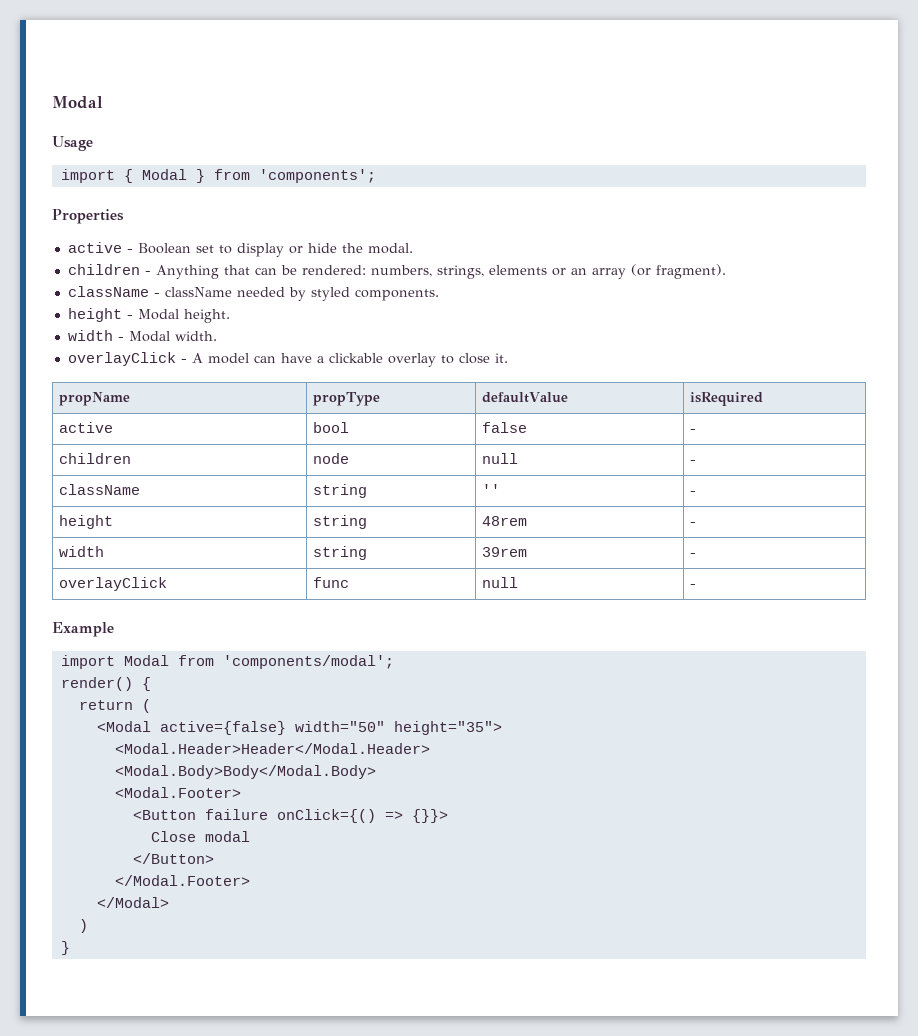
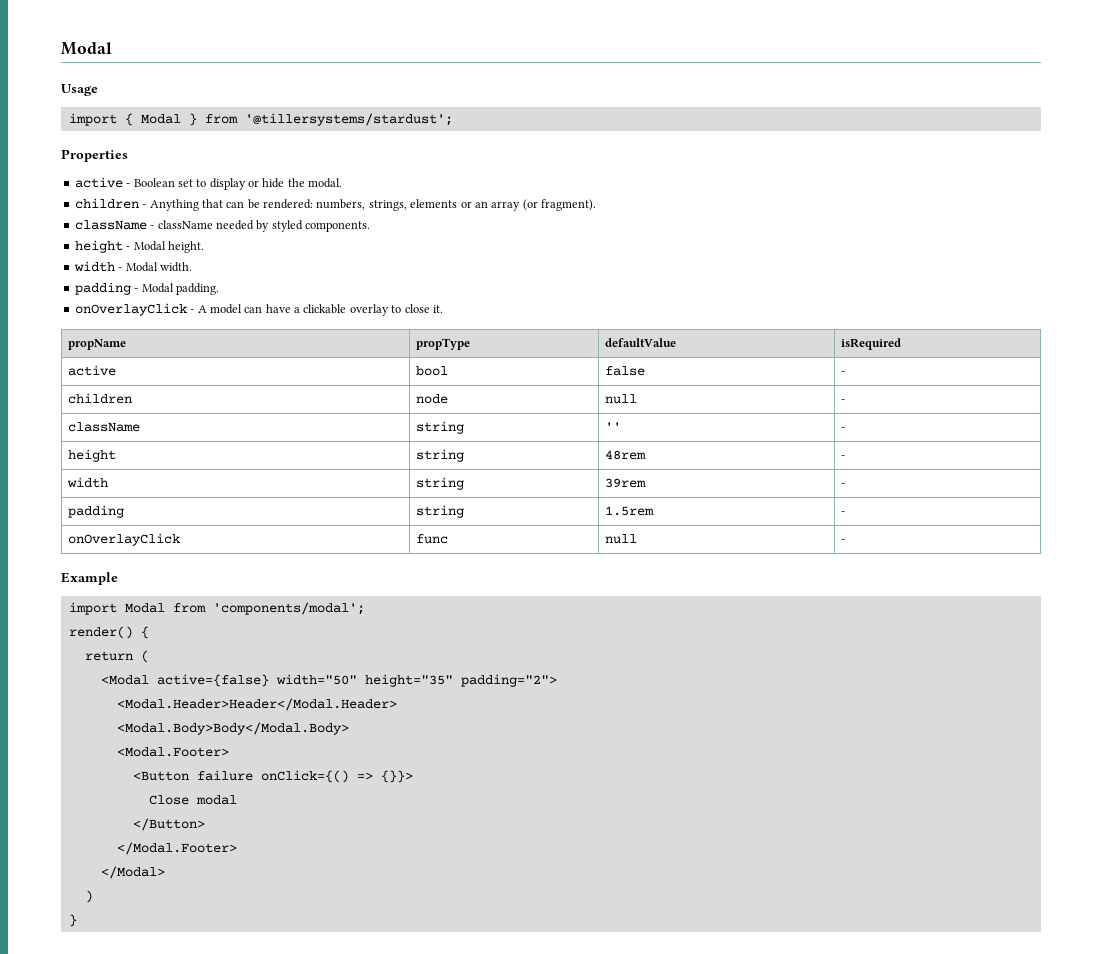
- import { Modal } from 'components';
+ import { Modal } from '@tillersystems/stardust';
- overlayClick - A model can have a clickable overlay to close it.
+ padding - Modal padding.
+ onOverlayClick - A model can have a clickable overlay to close it.
- overlayClick | func | null | -
+ padding | string | 1.5rem | -
+ onOverlayClick | func | null | -
- <Modal active={false} width="50" height="35">
+ <Modal active={false} width="50" height="35" padding="2">

